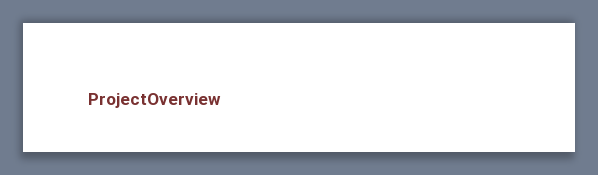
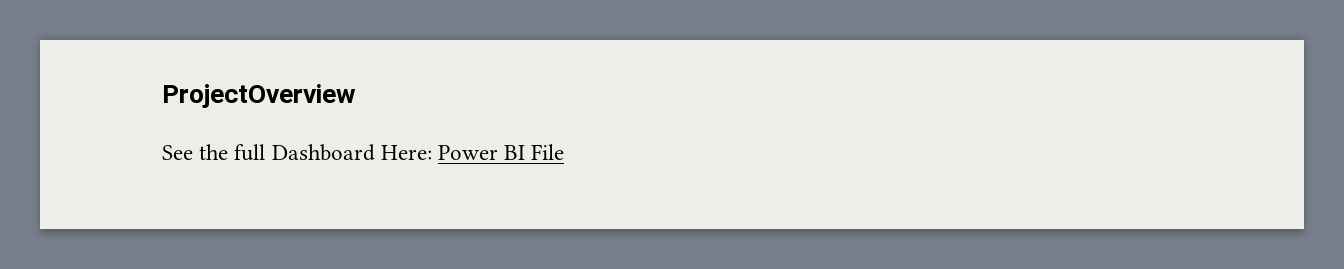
+ See the full Dashboard Here: Power BI File

